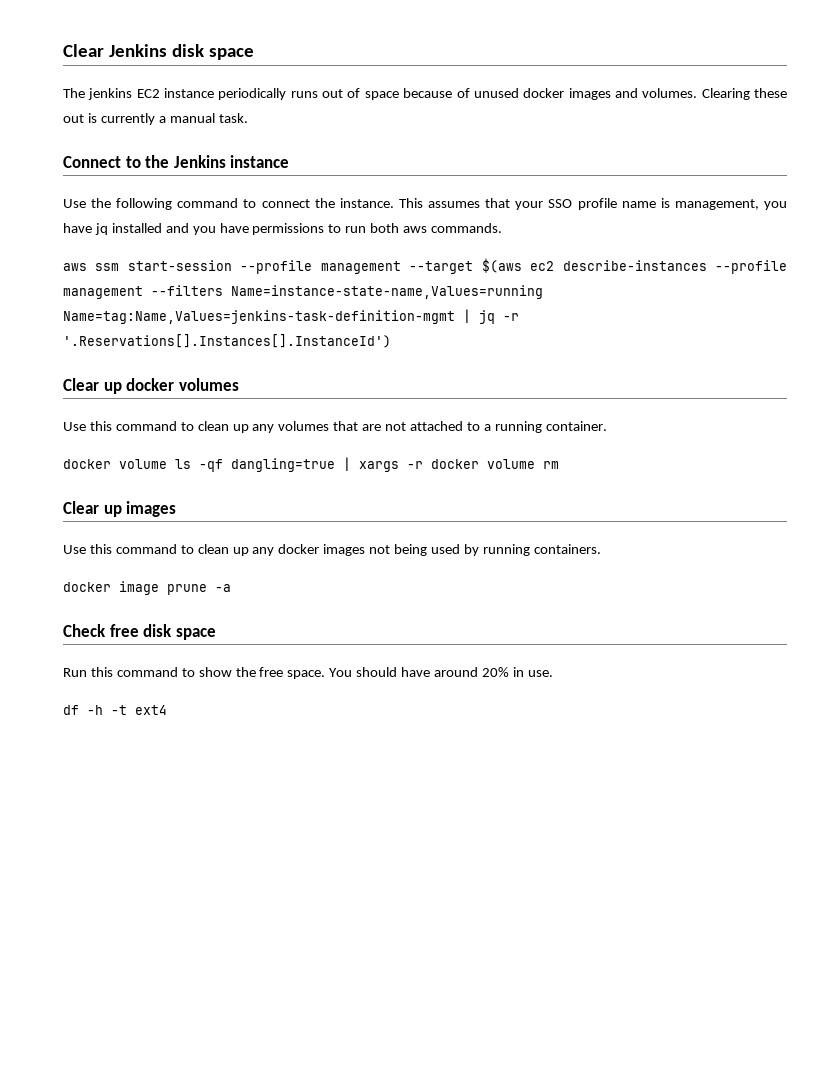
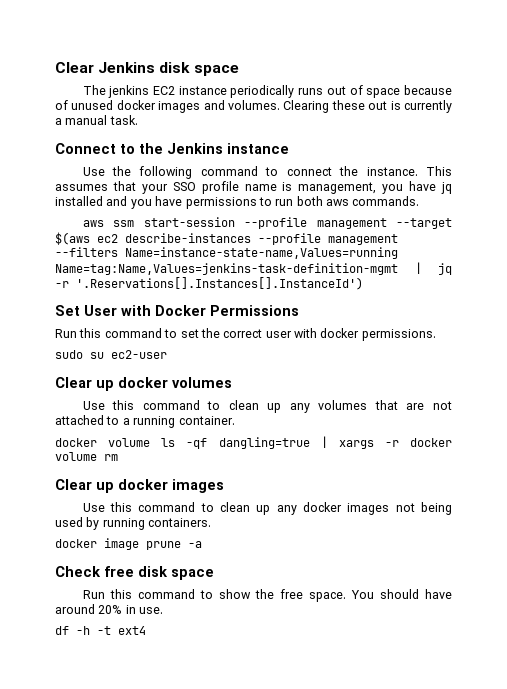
+ Set User with Docker Permissions
+ Run this command to set the correct user with docker permissions.
+ sudo su ec2-user
- Clear up images
+ Clear up docker images

